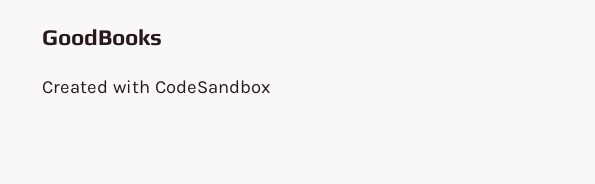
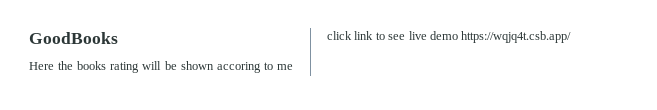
- Created with CodeSandbox
+ Here the books rating will be shown accoring to me click link to see live demo https://wqjq4t.csb.app/

